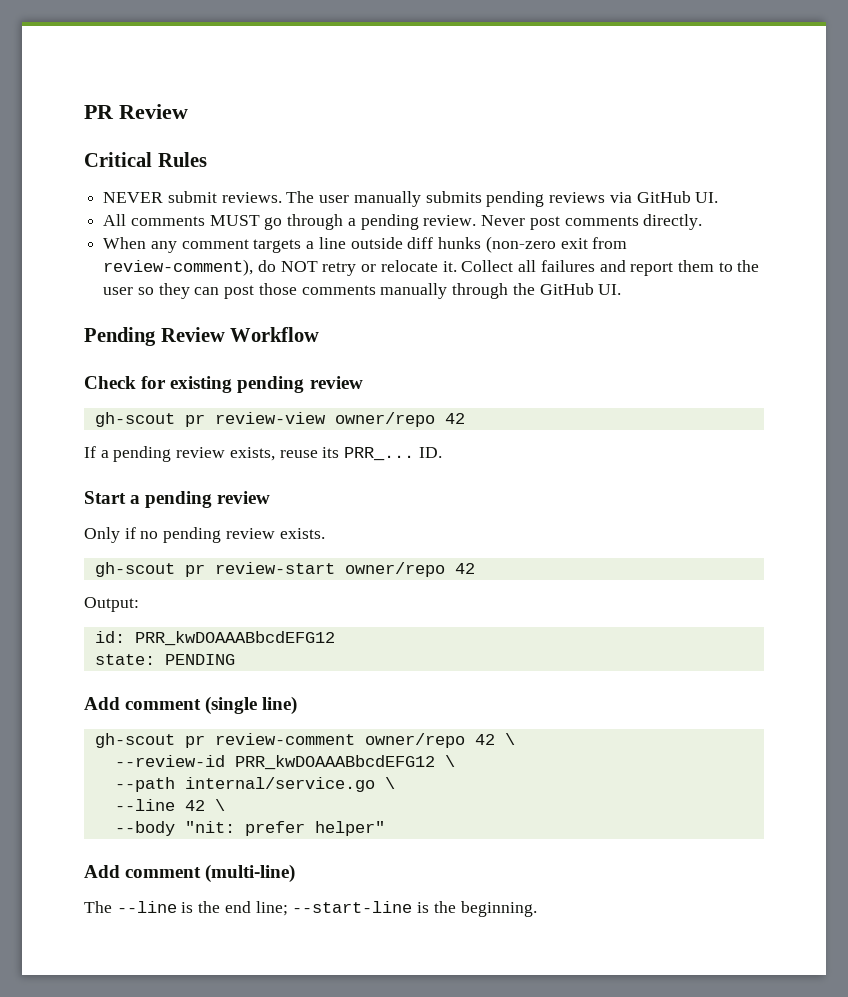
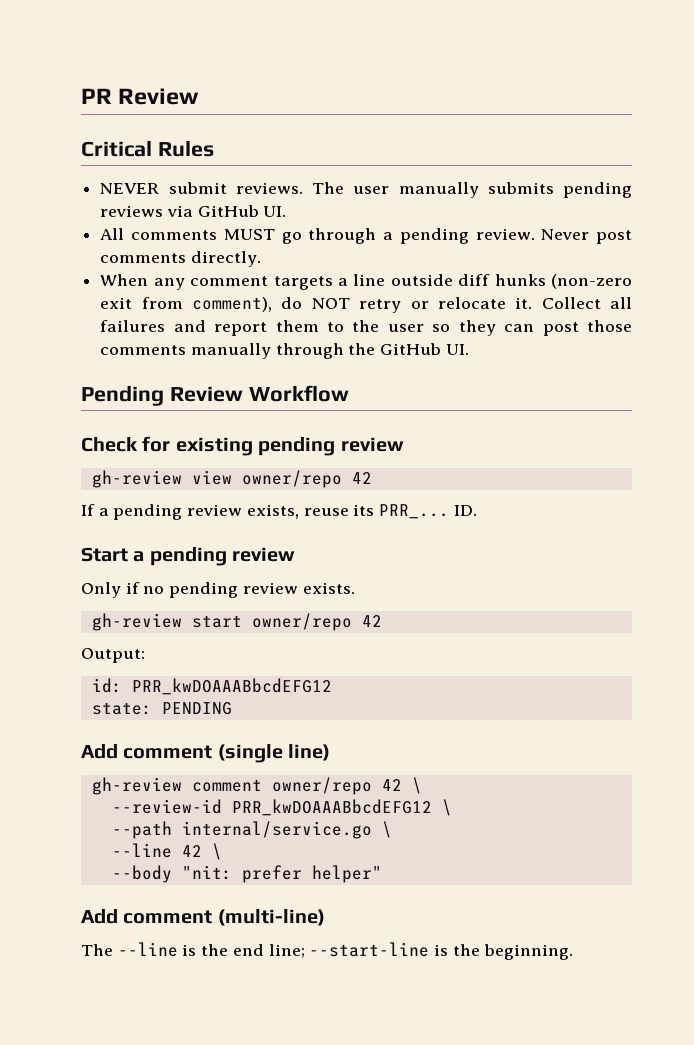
- When any comment targets a line outside diff hunks (non-zero exit from review-comment), do NOT retry or relocate it.
+ When any comment targets a line outside diff hunks (non-zero exit from comment), do NOT retry or relocate it.
- gh-scout pr review-view owner/repo 42
+ gh-review view owner/repo 42
- gh-scout pr review-start owner/repo 42
+ gh-review start owner/repo 42
- gh-scout pr review-comment owner/repo 42 \
+ gh-review comment owner/repo 42 \

